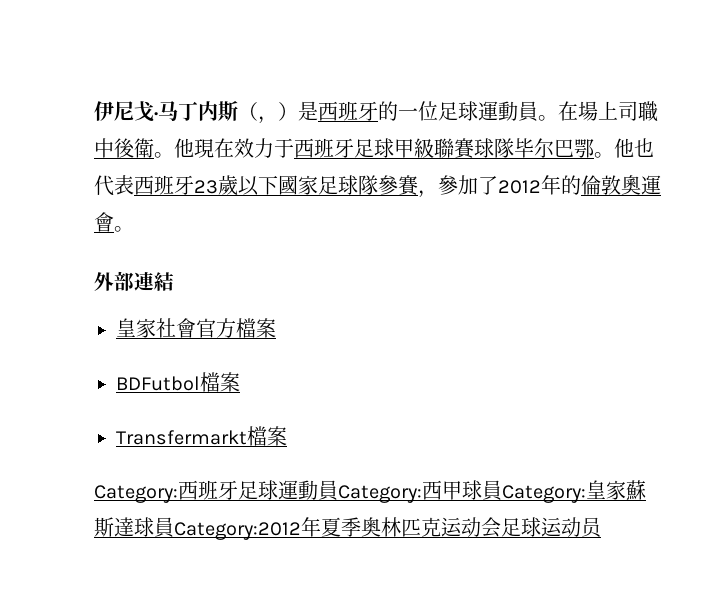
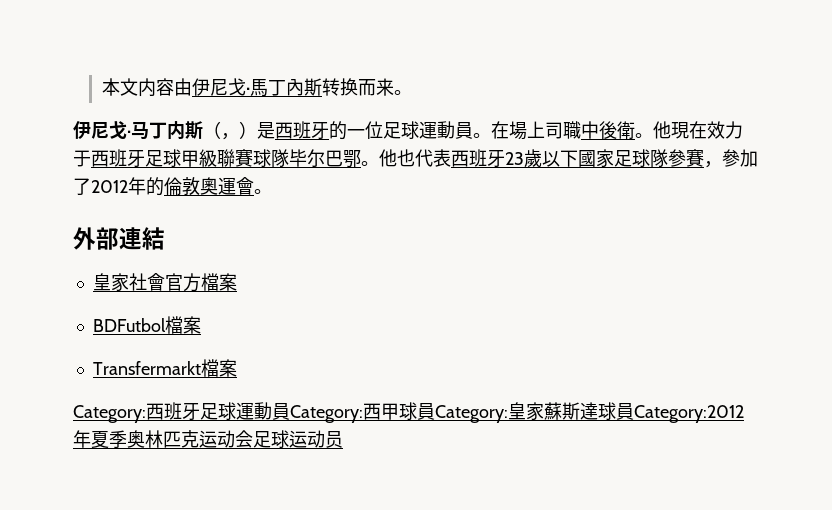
+ 本文内容由伊尼戈·馬丁內斯转换而来。

